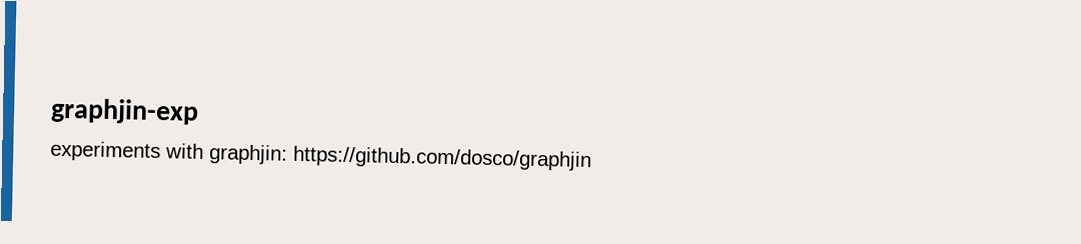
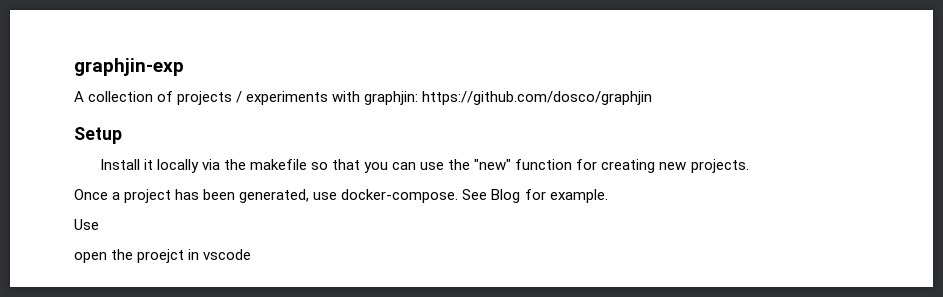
- experiments with graphjin: https://github.com/dosco/graphjin
+ A collection of projects / experiments with graphjin: https://github.com/dosco/graphjin
+ Setup
+ Install it locally via the makefile so that you can use the "new" function for creating new projects.
+ Once a project has been generated, use docker-compose. See Blog for example.
+ Use
+ open the proejct in vscode

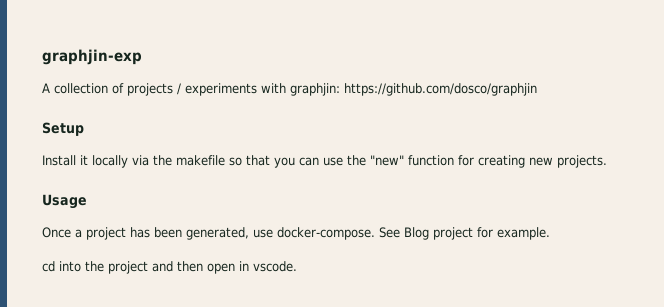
+ Usage
- See Blog for example.
+ See Blog project for example.
- Use
- open the proejct in vscode
+ cd into the project and then open in vscode.

